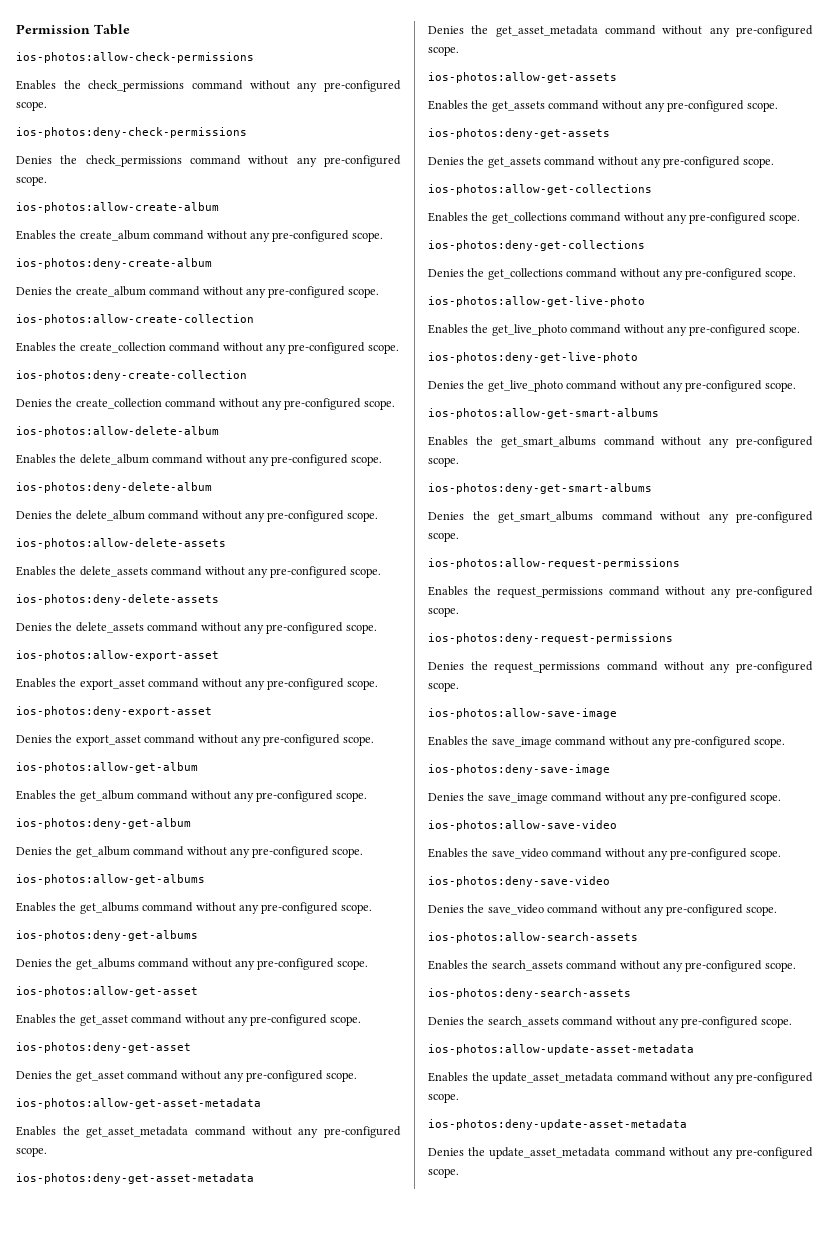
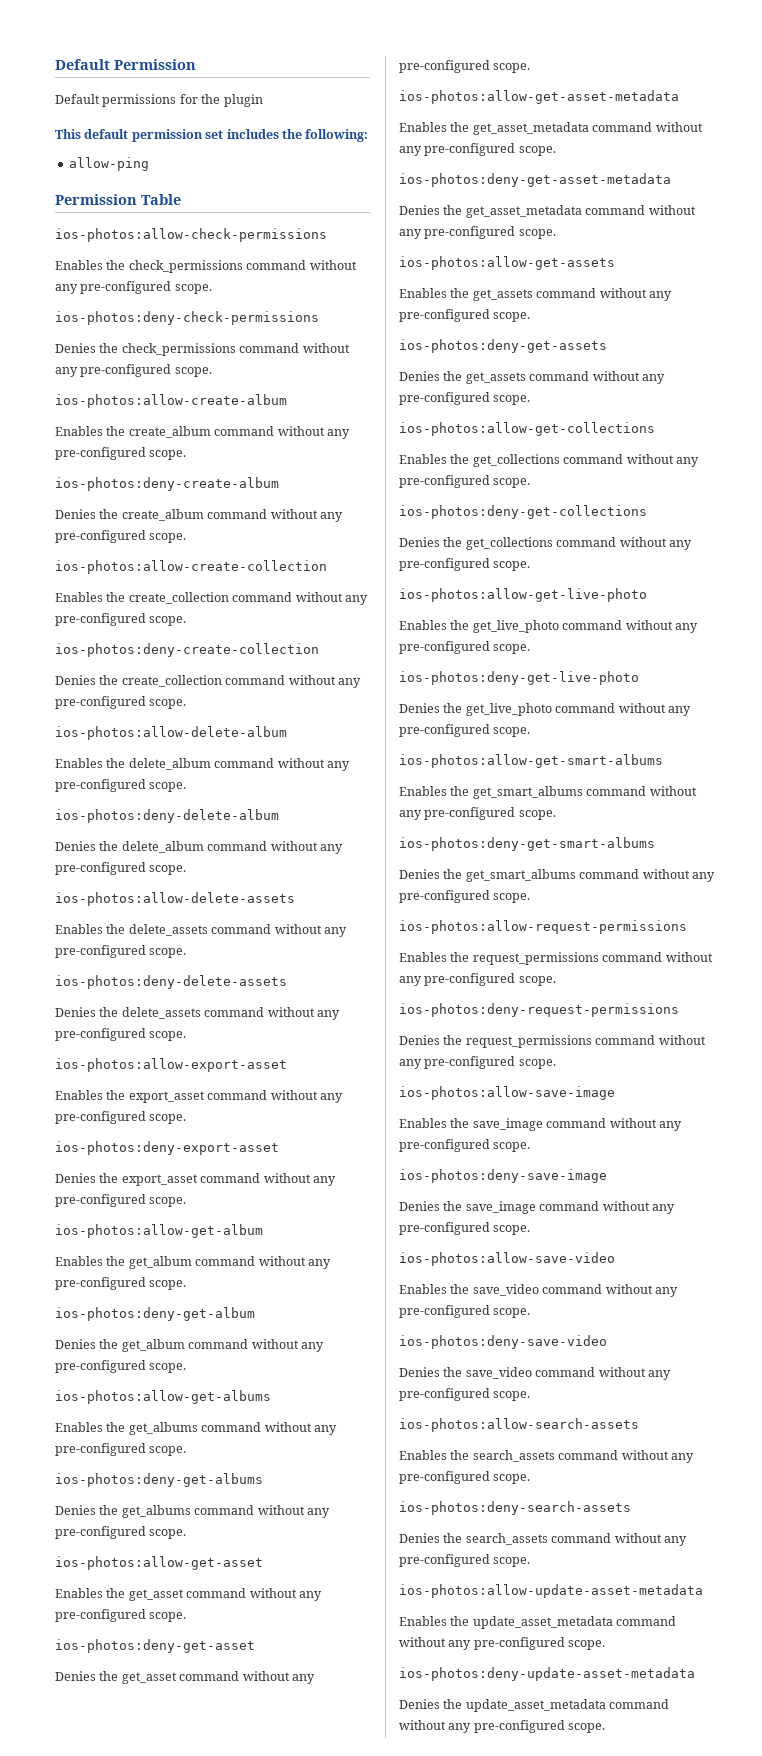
+ Default Permission
+ Default permissions for the plugin
+ This default permission set includes the following:
+ allow-ping

